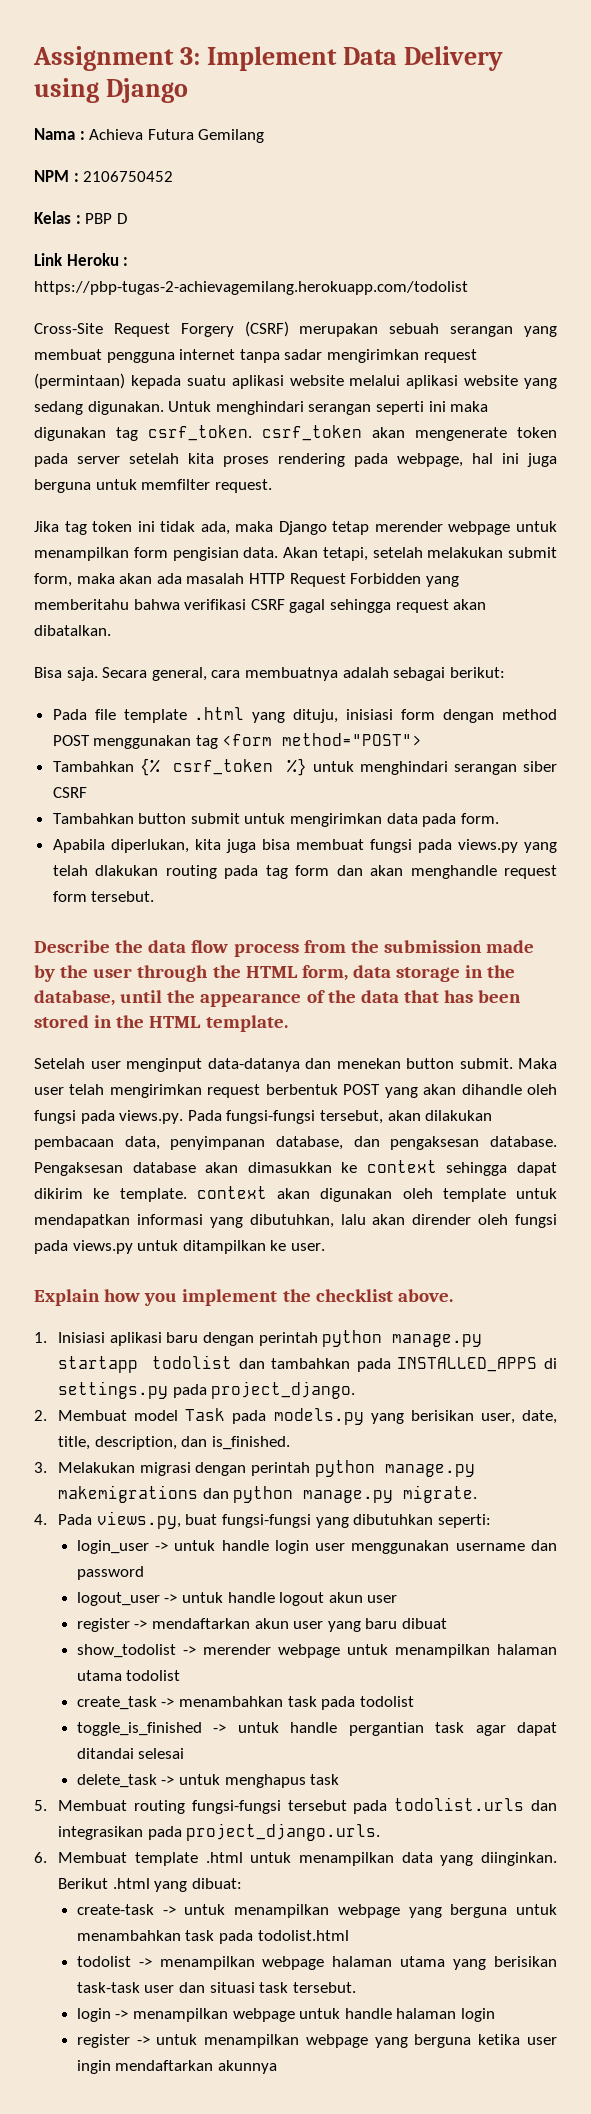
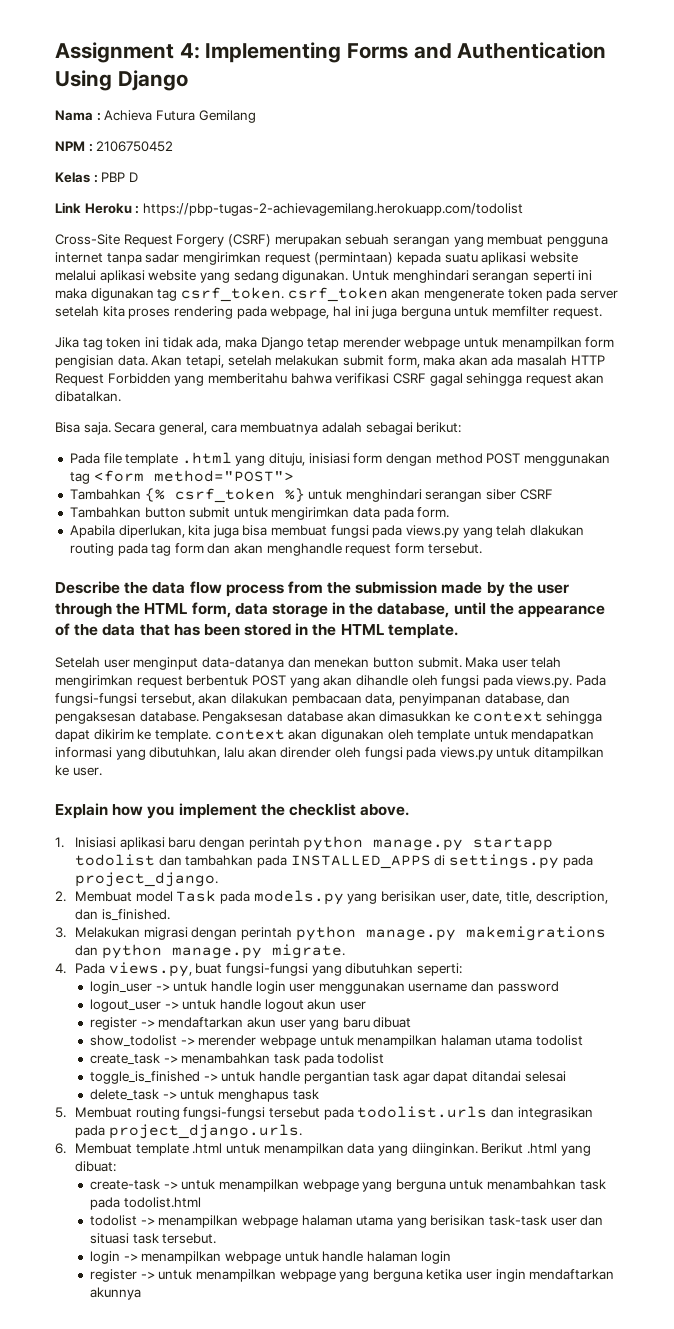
- Assignment 3: Implement Data Delivery using Django
+ Assignment 4: Implementing Forms and Authentication Using Django

